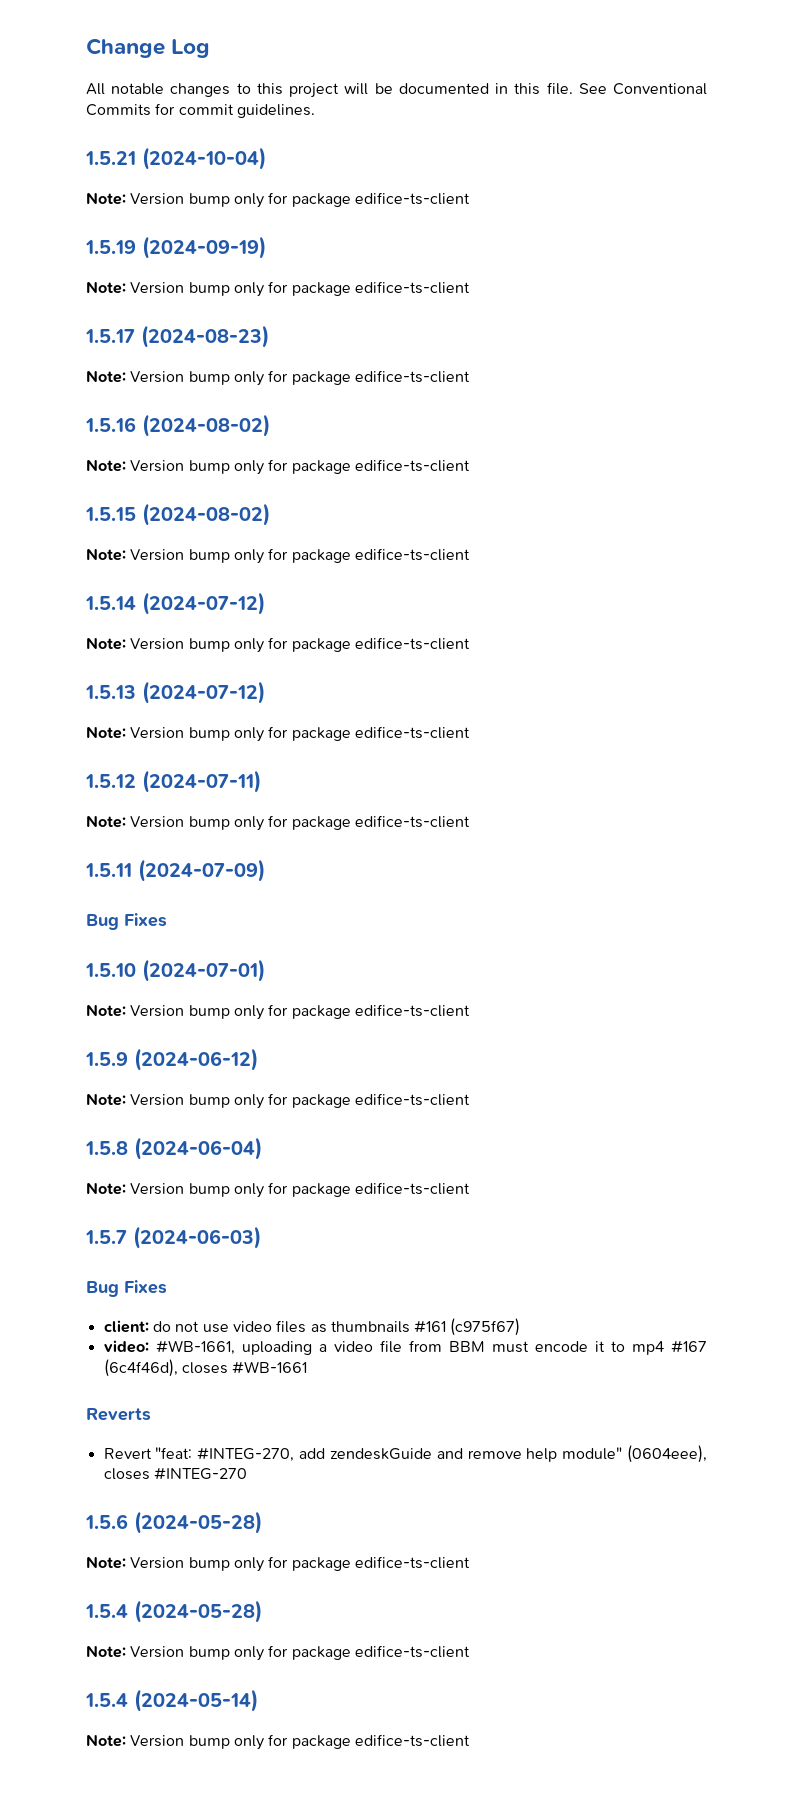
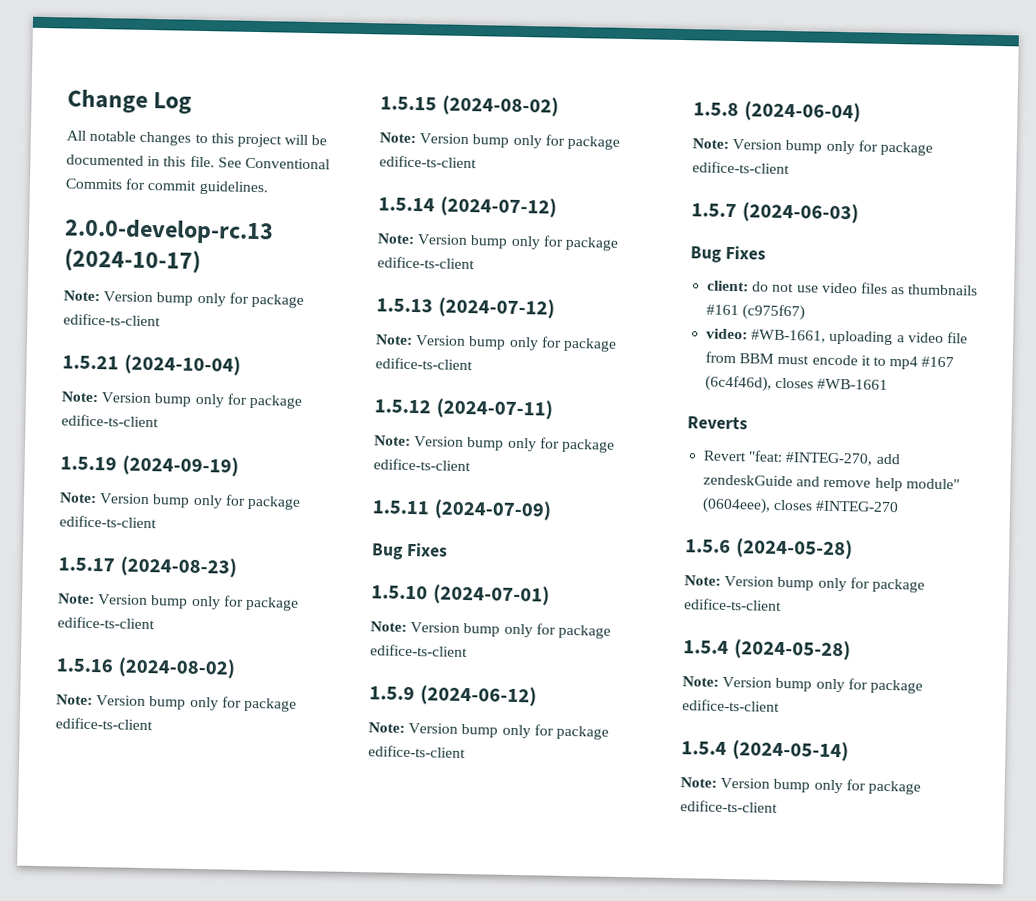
+ 2.0.0-develop-rc.13 (2024-10-17)
+ Note: Version bump only for package edifice-ts-client

